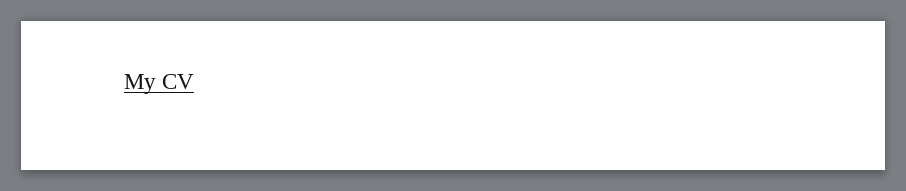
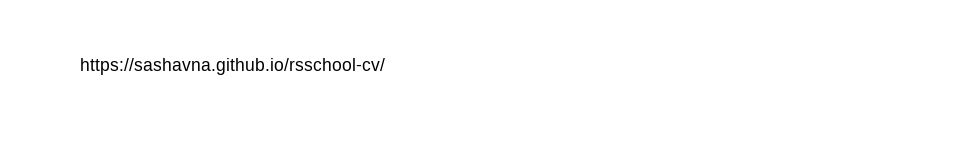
- My CV
+ https://sashavna.github.io/rsschool-cv/

